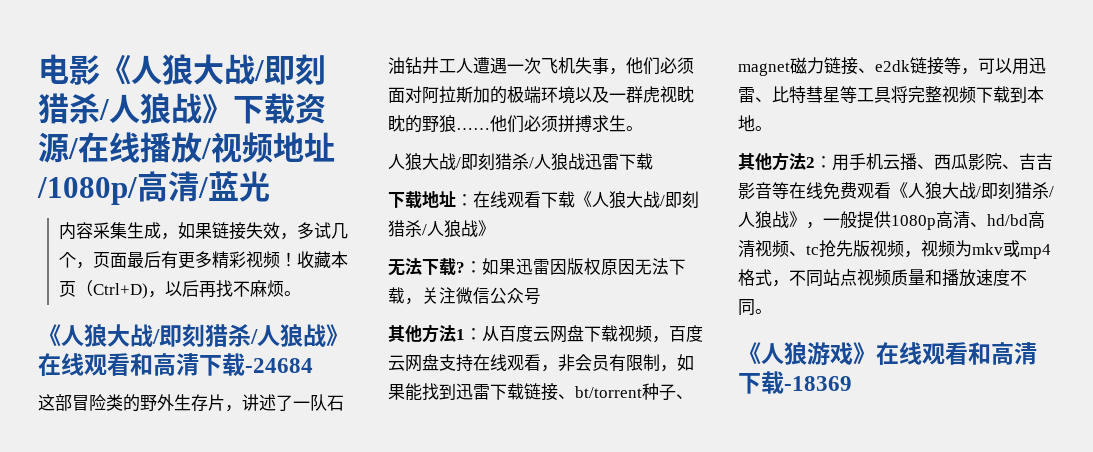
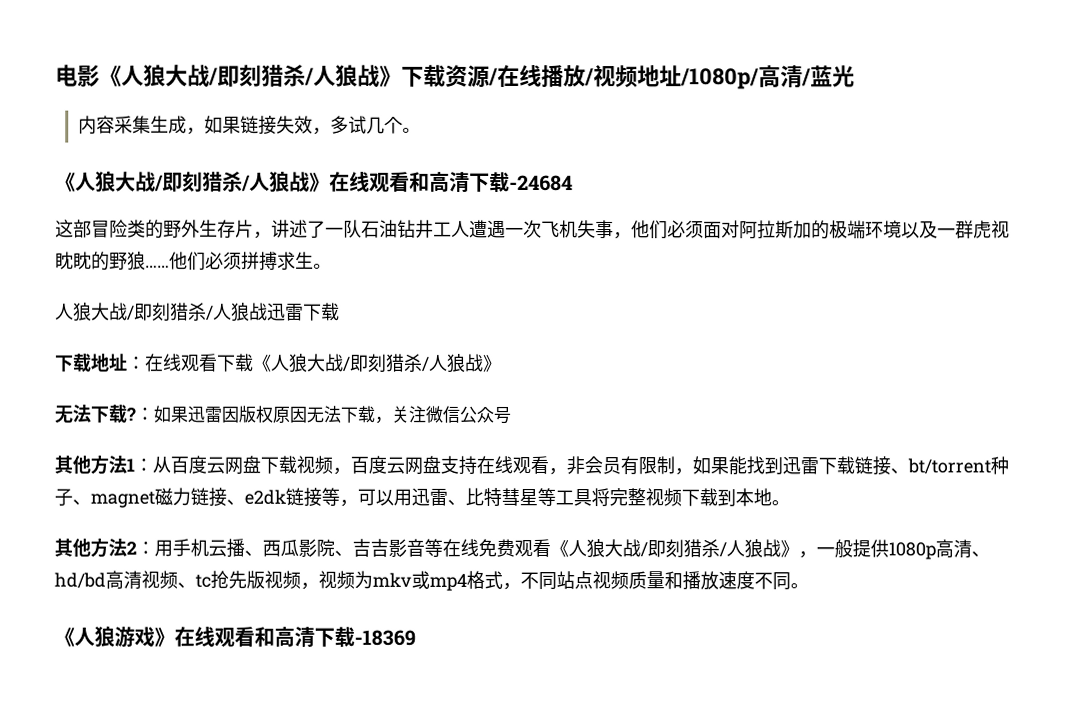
- 内容采集生成，如果链接失效，多试几个，页面最后有更多精彩视频！收藏本页（Ctrl+D)，以后再找不麻烦。
+ 内容采集生成，如果链接失效，多试几个。

